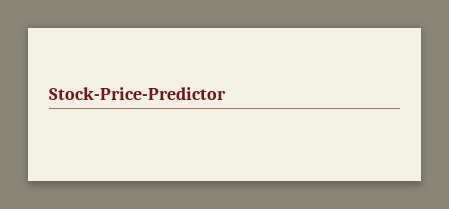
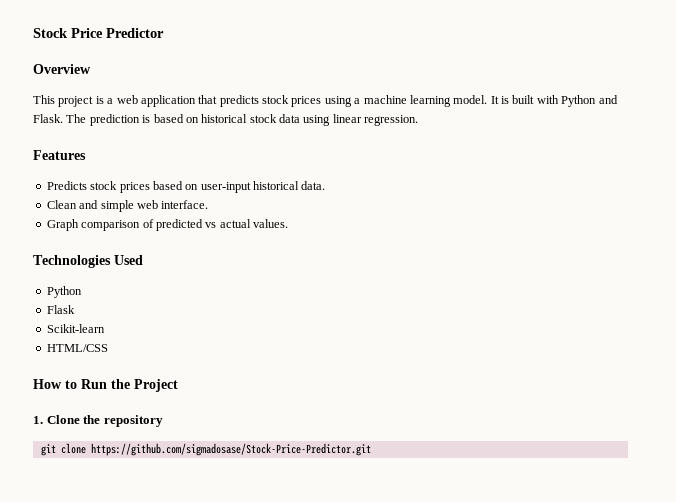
- Stock-Price-Predictor
+ Stock Price Predictor
+ Overview
+ This project is a web application that predicts stock prices using a machine learning model. It is built with Python and Flask. The prediction is based on historical stock data using linear regression.
+ Features
+ Predicts stock prices based on user-input historical data.
+ Clean and simple web interface.
+ Graph comparison of predicted vs actual values.
+ Technologies Used
+ Python
+ Flask
+ Scikit-learn
+ HTML/CSS
+ How to Run the Project
+ 1. Clone the repository
+ git clone https://github.com/sigmadosase/Stock-Price-Predictor.git

